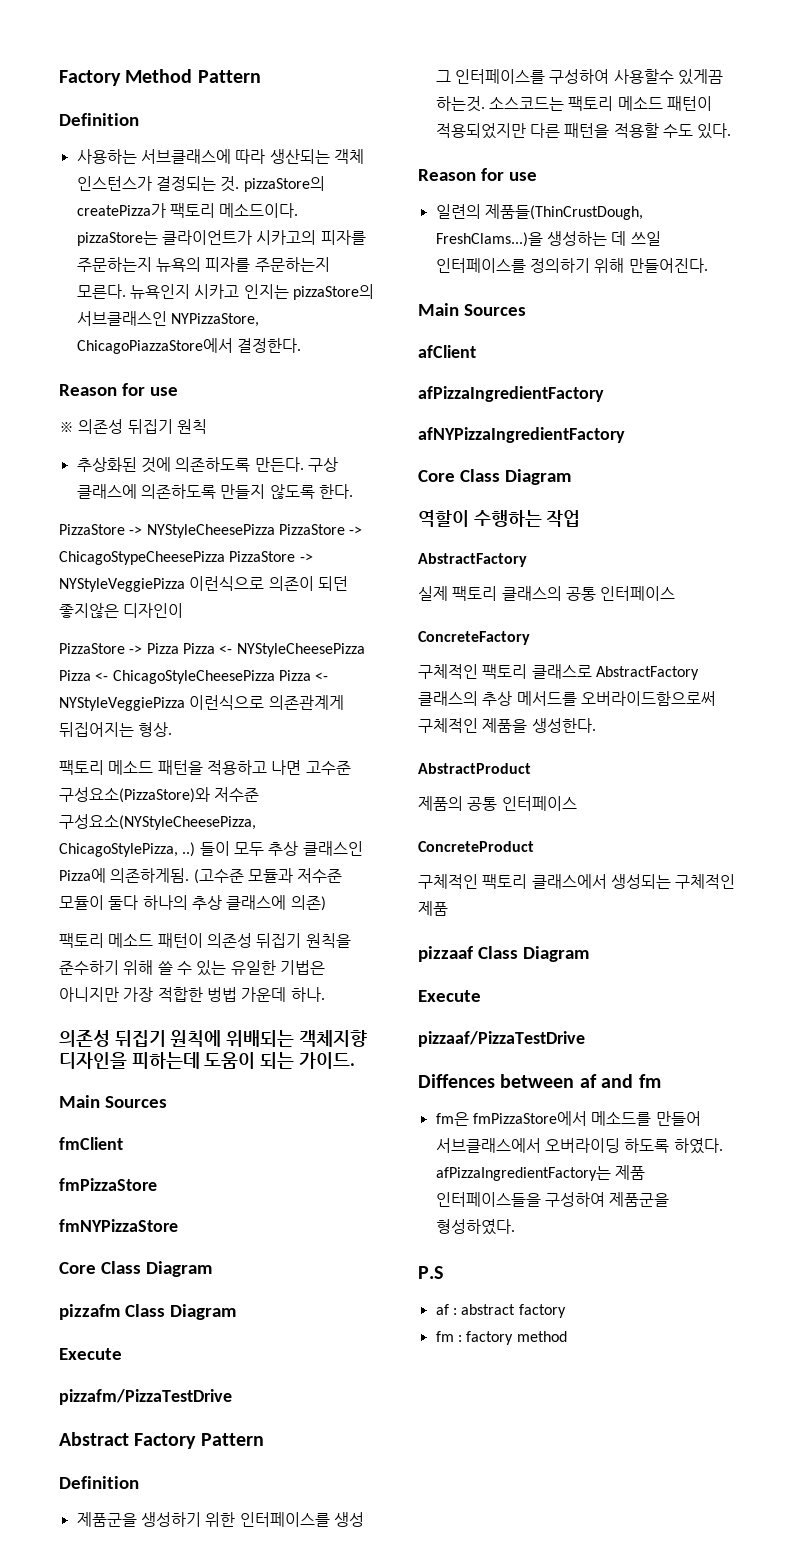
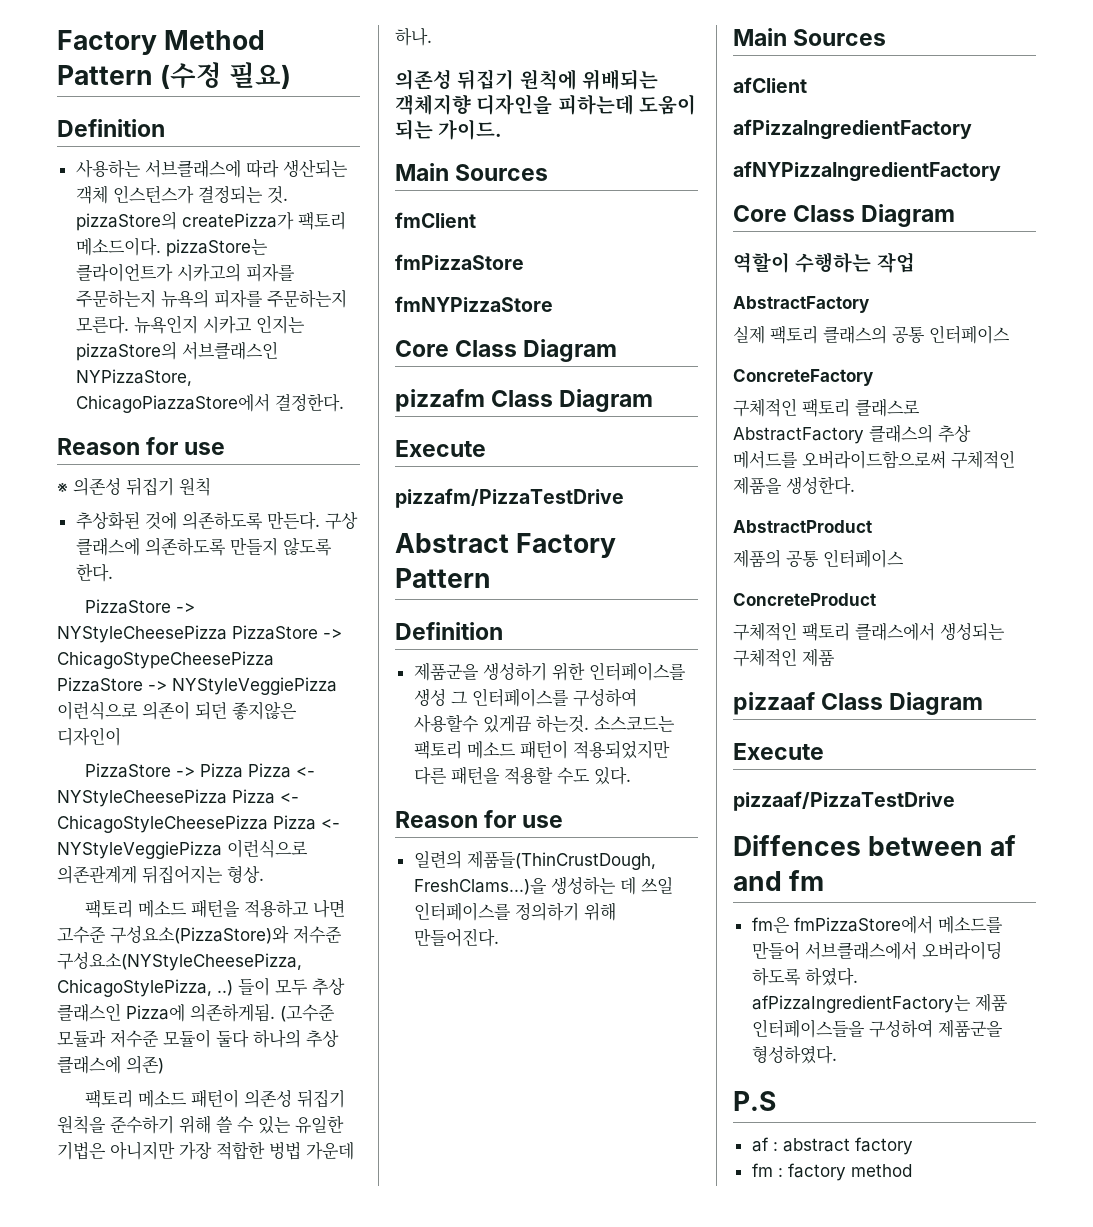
- Factory Method Pattern
+ Factory Method Pattern (수정 필요)

